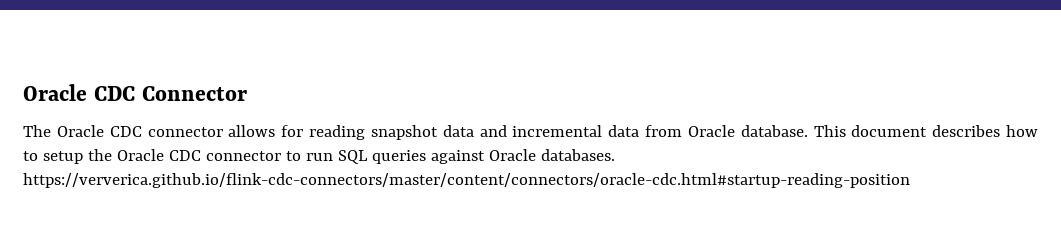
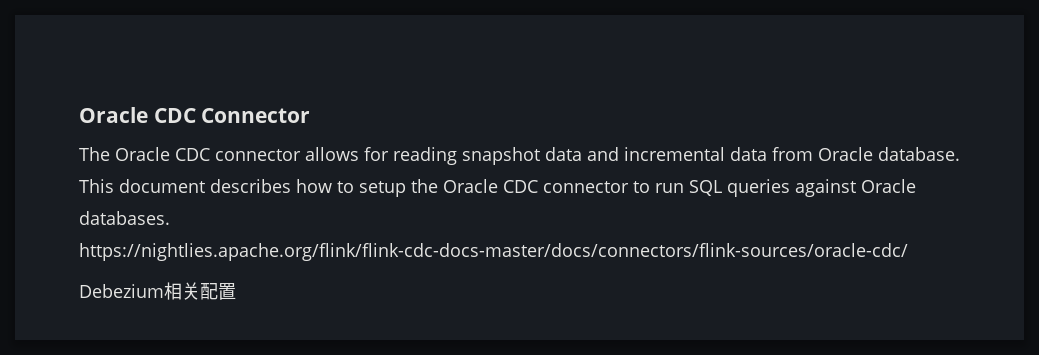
- This document describes how to setup the Oracle CDC connector to run SQL queries against Oracle databases. https://ververica.github.io/flink-cdc-connectors/master/content/connectors/oracle-cdc.html#startup-reading-position
+ This document describes how to setup the Oracle CDC connector to run SQL queries against Oracle databases. https://nightlies.apache.org/flink/flink-cdc-docs-master/docs/connectors/flink-sources/oracle-cdc/
+ Debezium相关配置

